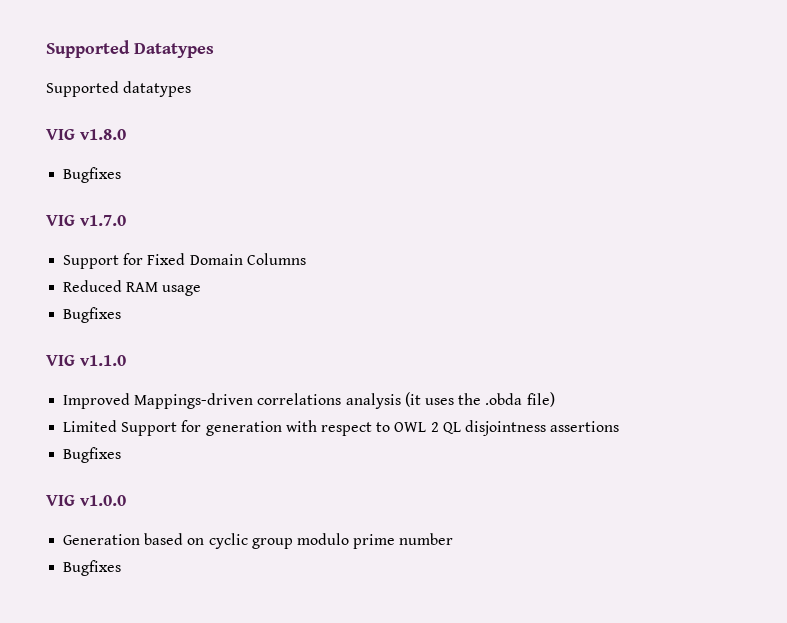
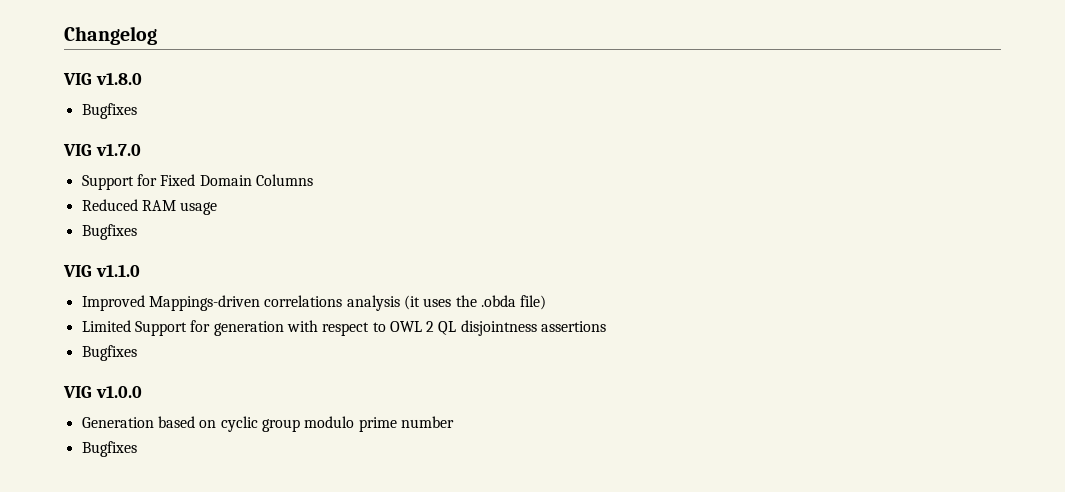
- Supported Datatypes
- Supported datatypes
+ Changelog

